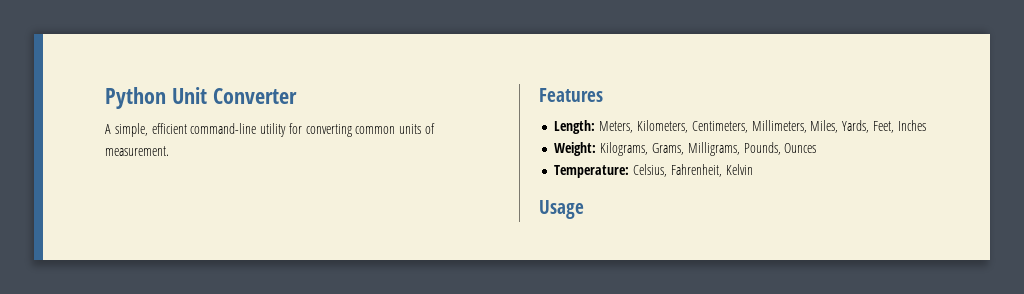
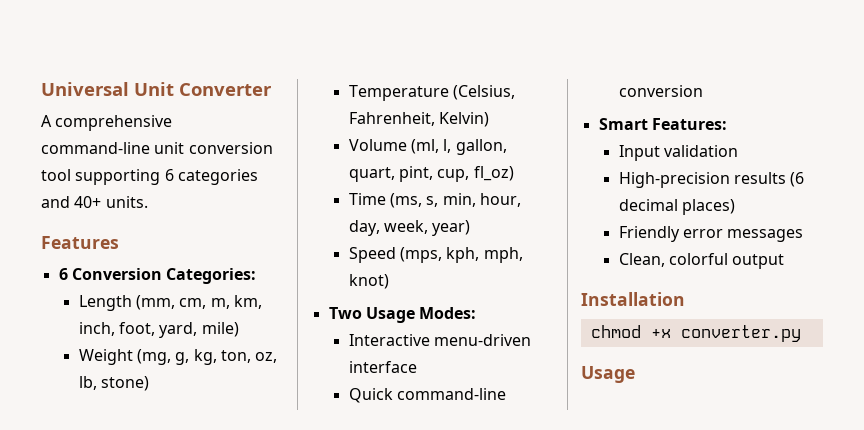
- Python Unit Converter
+ Universal Unit Converter
- A simple, efficient command-line utility for converting common units of measurement.
+ A comprehensive command-line unit conversion tool supporting 6 categories and 40+ units.
  Features
- Length: Meters, Kilometers, Centimeters, Millimeters, Miles, Yards, Feet, Inches
- Weight: Kilograms, Grams, Milligrams, Pounds, Ounces
- Temperature: Celsius, Fahrenheit, Kelvin
+ 6 Conversion Categories:
+ Length (mm, cm, m, km, inch, foot, yard, mile)
+ Weight (mg, g, kg, ton, oz, lb, stone)
+ Temperature (Celsius, Fahrenheit, Kelvin)
+ Volume (ml, l, gallon, quart, pint, cup, fl_oz)
+ Time (ms, s, min, hour, day, week, year)
+ Speed (mps, kph, mph, knot)
+ Two Usage Modes:
+ Interactive menu-driven interface
+ Quick command-line conversion
+ Smart Features:
+ Input validation
+ High-precision results (6 decimal places)
+ Friendly error messages
+ Clean, colorful output
+ Installation
+ chmod +x converter.py

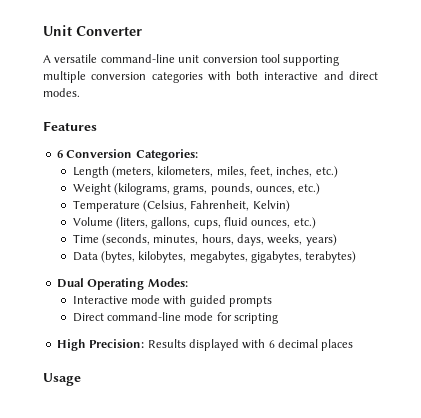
- Universal Unit Converter
+ Unit Converter
- A comprehensive command-line unit conversion tool supporting 6 categories and 40+ units.
+ A versatile command-line unit conversion tool supporting multiple conversion categories with both interactive and direct modes.
- Length (mm, cm, m, km, inch, foot, yard, mile)
- Weight (mg, g, kg, ton, oz, lb, stone)
+ Length (meters, kilometers, miles, feet, inches, etc.)
+ Weight (kilograms, grams, pounds, ounces, etc.)
- Volume (ml, l, gallon, quart, pint, cup, fl_oz)
- Time (ms, s, min, hour, day, week, year)
- Speed (mps, kph, mph, knot)
- Two Usage Modes:
- Interactive menu-driven interface
- Quick command-line conversion
- Smart Features:
- Input validation
- High-precision results (6 decimal places)
- Friendly error messages
- Clean, colorful output
- Installation
- chmod +x converter.py
+ Volume (liters, gallons, cups, fluid ounces, etc.)
+ Time (seconds, minutes, hours, days, weeks, years)
+ Data (bytes, kilobytes, megabytes, gigabytes, terabytes)
+ Dual Operating Modes:
+ Interactive mode with guided prompts
+ Direct command-line mode for scripting
+ High Precision: Results displayed with 6 decimal places

